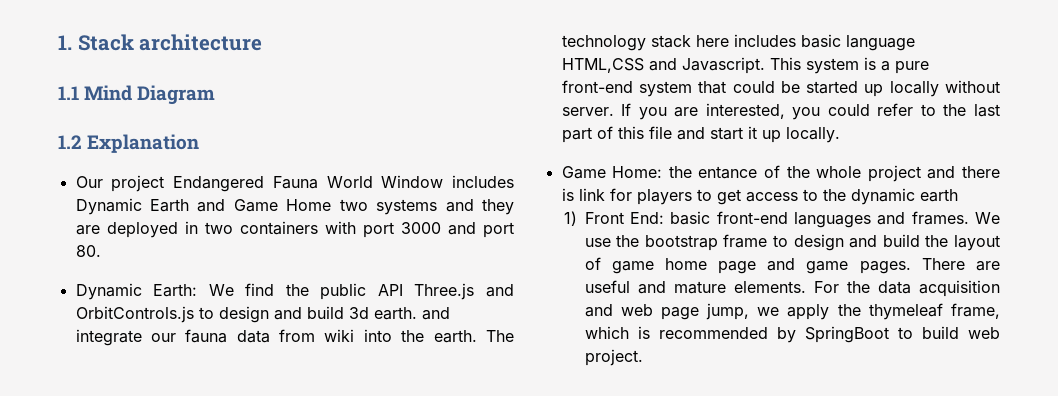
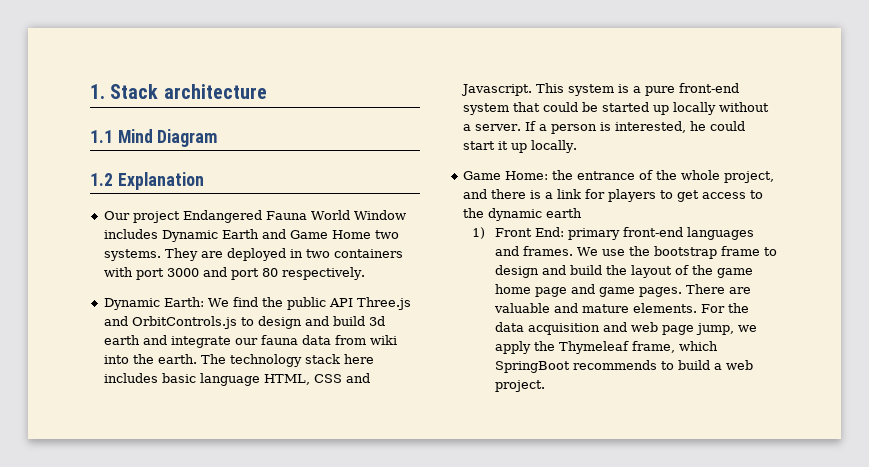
- Our project Endangered Fauna World Window includes Dynamic Earth and Game Home two systems and they are deployed in two containers with port 3000 and port 80.
+ Our project Endangered Fauna World Window includes Dynamic Earth and Game Home two systems. They are deployed in two containers with port 3000 and port 80 respectively.
- Dynamic Earth: We find the public API Three.js and OrbitControls.js to design and build 3d earth. and integrate our fauna data from wiki into the earth.
+ Dynamic Earth: We find the public API Three.js and OrbitControls.js to design and build 3d earth and integrate our fauna data from wiki into the earth.
- The technology stack here includes basic language HTML,CSS and Javascript.
+ The technology stack here includes basic language HTML, CSS and Javascript.
- This system is a pure front-end system that could be started up locally without server.
+ This system is a pure front-end system that could be started up locally without a server.
- If you are interested, you could refer to the last part of this file and start it up locally.
+ If a person is interested, he could start it up locally.
- Game Home: the entance of the whole project and there is link for players to get access to the dynamic earth
+ Game Home: the entrance of the whole project, and there is a link for players to get access to the dynamic earth
- 1) Front End: basic front-end languages and frames.
+ 1) Front End: primary front-end languages and frames.
- We use the bootstrap frame to design and build the layout of game home page and game pages.
+ We use the bootstrap frame to design and build the layout of the game home page and game pages.
- There are useful and mature elements.
+ There are valuable and mature elements.
- For the data acquisition and web page jump, we apply the thymeleaf frame, which is recommended by SpringBoot to build web project.
+ For the data acquisition and web page jump, we apply the Thymeleaf frame, which SpringBoot recommends to build a web project.

